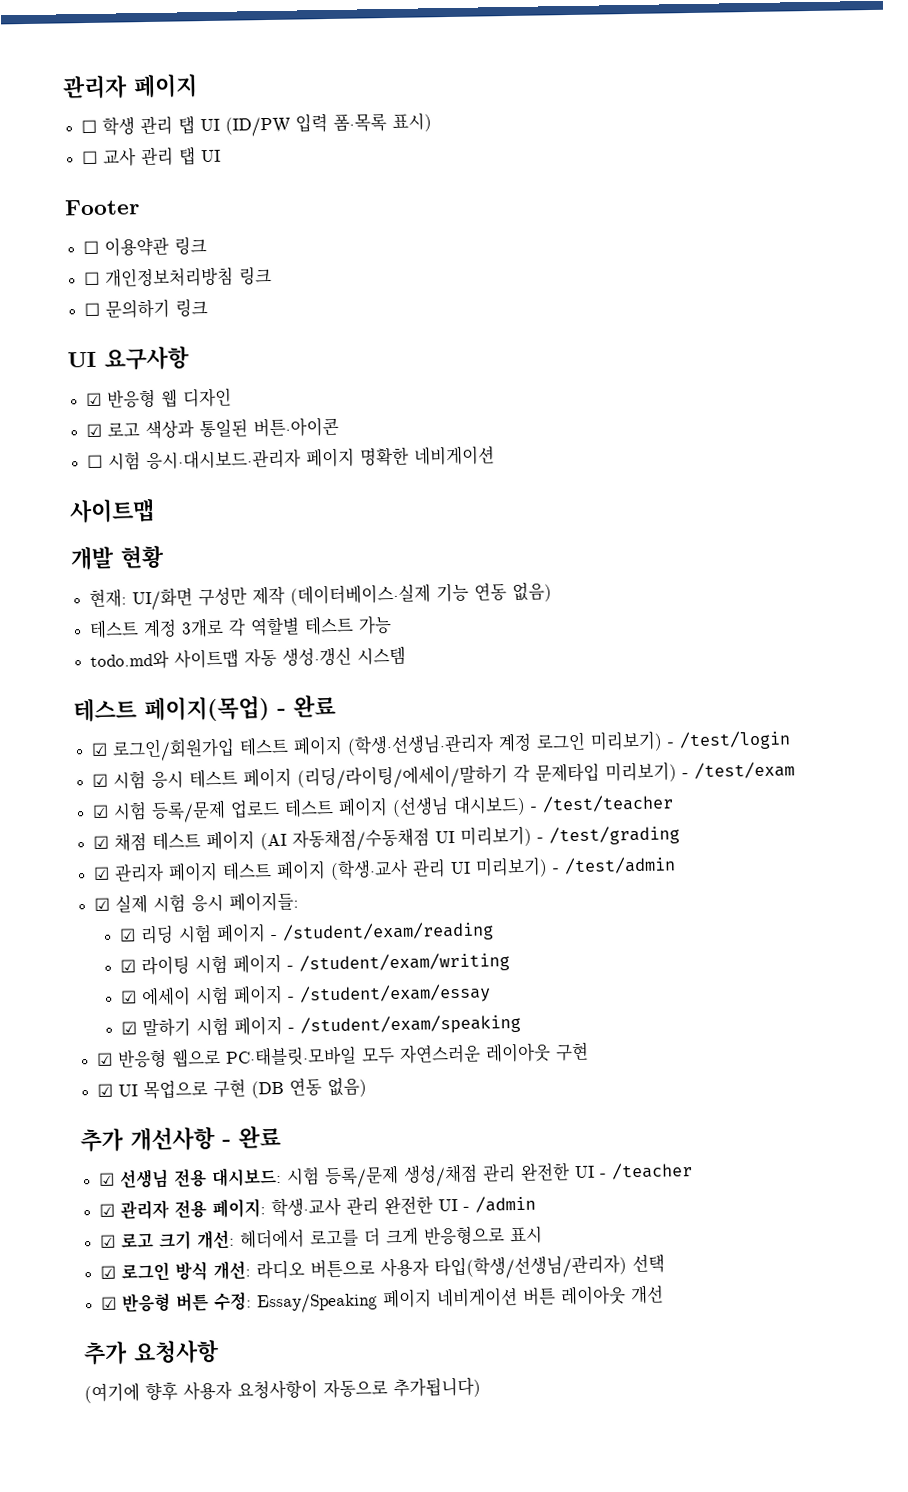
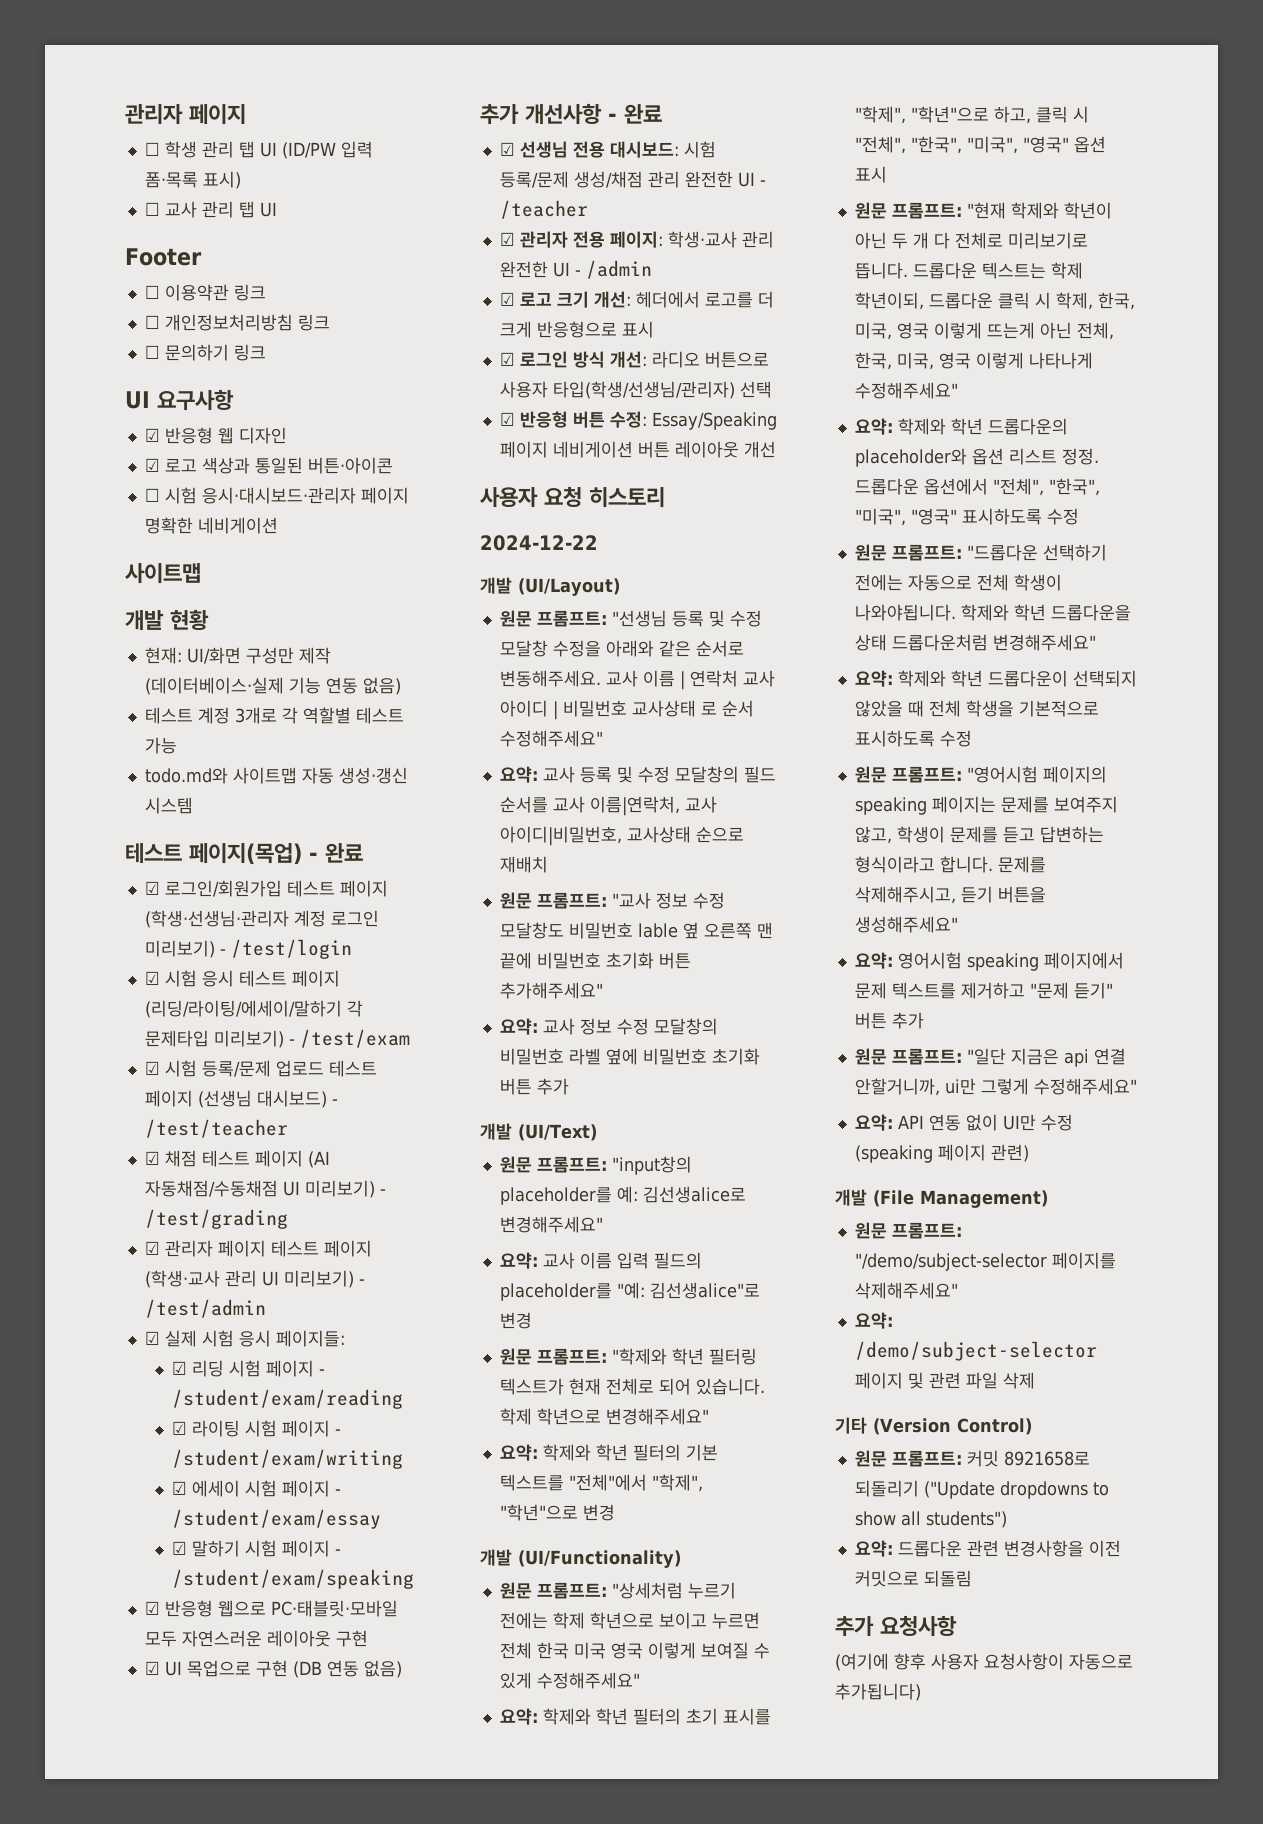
+ 사용자 요청 히스토리
+ 2024-12-22
+ 개발 (UI/Layout)
+ 원문 프롬프트: "선생님 등록 및 수정 모달창 수정을 아래와 같은 순서로 변동해주세요. 교사 이름 | 연락처 교사 아이디 | 비밀번호 교사상태 로 순서 수정해주세요"
+ 요약: 교사 등록 및 수정 모달창의 필드 순서를 교사 이름|연락처, 교사 아이디|비밀번호, 교사상태 순으로 재배치
+ 원문 프롬프트: "교사 정보 수정 모달창도 비밀번호 lable 옆 오른쪽 맨 끝에 비밀번호 초기화 버튼 추가해주세요"
+ 요약: 교사 정보 수정 모달창의 비밀번호 라벨 옆에 비밀번호 초기화 버튼 추가
+ 개발 (UI/Text)
+ 원문 프롬프트: "input창의 placeholder를 예: 김선생alice로 변경해주세요"
+ 요약: 교사 이름 입력 필드의 placeholder를 "예: 김선생alice"로 변경
+ 원문 프롬프트: "학제와 학년 필터링 텍스트가 현재 전체로 되어 있습니다. 학제 학년으로 변경해주세요"
+ 요약: 학제와 학년 필터의 기본 텍스트를 "전체"에서 "학제", "학년"으로 변경
+ 개발 (UI/Functionality)
+ 원문 프롬프트: "상세처럼 누르기 전에는 학제 학년으로 보이고 누르면 전체 한국 미국 영국 이렇게 보여질 수 있게 수정해주세요"
+ 요약: 학제와 학년 필터의 초기 표시를 "학제", "학년"으로 하고, 클릭 시 "전체", "한국", "미국", "영국" 옵션 표시
+ 원문 프롬프트: "현재 학제와 학년이 아닌 두 개 다 전체로 미리보기로 뜹니다. 드롭다운 텍스트는 학제 학년이되, 드롭다운 클릭 시 학제, 한국, 미국, 영국 이렇게 뜨는게 아닌 전체, 한국, 미국, 영국 이렇게 나타나게 수정해주세요"
+ 요약: 학제와 학년 드롭다운의 placeholder와 옵션 리스트 정정. 드롭다운 옵션에서 "전체", "한국", "미국", "영국" 표시하도록 수정
+ 원문 프롬프트: "드롭다운 선택하기 전에는 자동으로 전체 학생이 나와야됩니다. 학제와 학년 드롭다운을 상태 드롭다운처럼 변경해주세요"
+ 요약: 학제와 학년 드롭다운이 선택되지 않았을 때 전체 학생을 기본적으로 표시하도록 수정
+ 원문 프롬프트: "영어시험 페이지의 speaking 페이지는 문제를 보여주지 않고, 학생이 문제를 듣고 답변하는 형식이라고 합니다. 문제를 삭제해주시고, 듣기 버튼을 생성해주세요"
+ 요약: 영어시험 speaking 페이지에서 문제 텍스트를 제거하고 "문제 듣기" 버튼 추가
+ 원문 프롬프트: "일단 지금은 api 연결 안할거니까, ui만 그렇게 수정해주세요"
+ 요약: API 연동 없이 UI만 수정 (speaking 페이지 관련)
+ 개발 (File Management)
+ 원문 프롬프트: "/demo/subject-selector 페이지를 삭제해주세요"
+ 요약: /demo/subject-selector 페이지 및 관련 파일 삭제
+ 기타 (Version Control)
+ 원문 프롬프트: 커밋 8921658로 되돌리기 ("Update dropdowns to show all students")
+ 요약: 드롭다운 관련 변경사항을 이전 커밋으로 되돌림

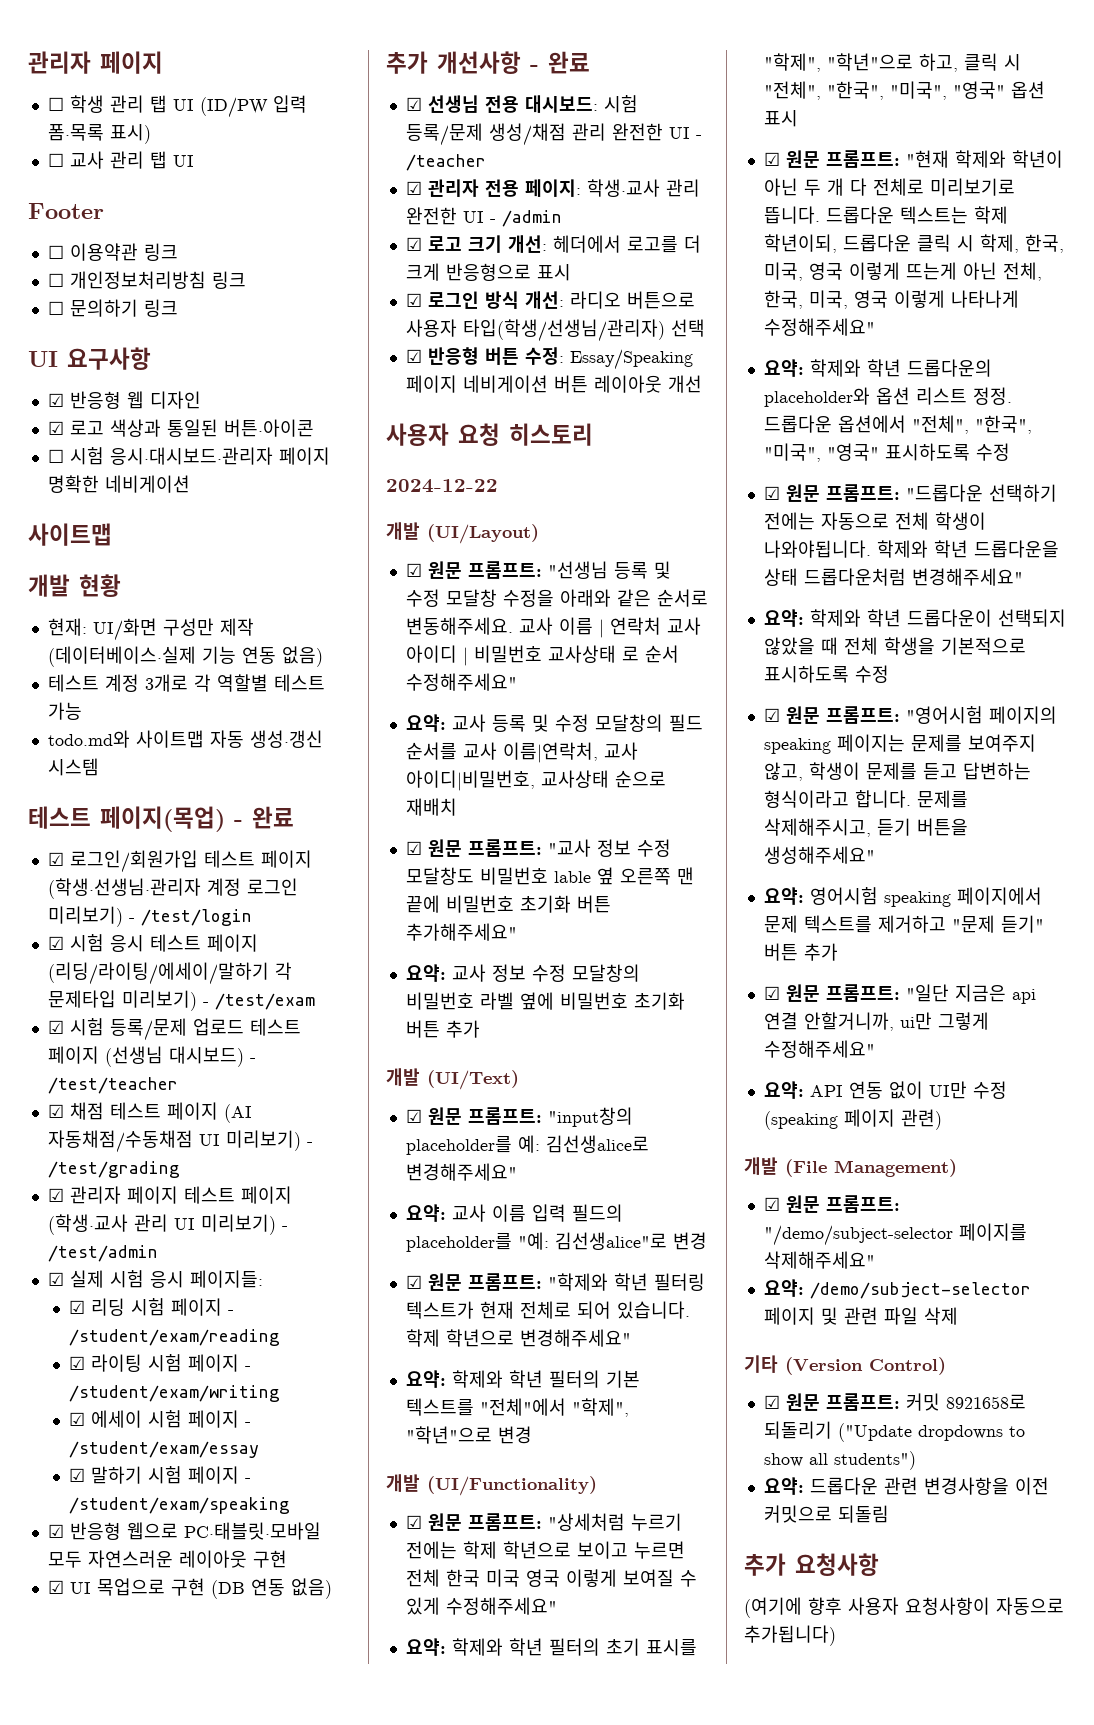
- 원문 프롬프트: "선생님 등록 및 수정 모달창 수정을 아래와 같은 순서로 변동해주세요.
+ ☑ 원문 프롬프트: "선생님 등록 및 수정 모달창 수정을 아래와 같은 순서로 변동해주세요.
- 원문 프롬프트: "교사 정보 수정 모달창도 비밀번호 lable 옆 오른쪽 맨 끝에 비밀번호 초기화 버튼 추가해주세요"
+ ☑ 원문 프롬프트: "교사 정보 수정 모달창도 비밀번호 lable 옆 오른쪽 맨 끝에 비밀번호 초기화 버튼 추가해주세요"
- 원문 프롬프트: "input창의 placeholder를 예: 김선생alice로 변경해주세요"
+ ☑ 원문 프롬프트: "input창의 placeholder를 예: 김선생alice로 변경해주세요"
- 원문 프롬프트: "학제와 학년 필터링 텍스트가 현재 전체로 되어 있습니다.
+ ☑ 원문 프롬프트: "학제와 학년 필터링 텍스트가 현재 전체로 되어 있습니다.
- 원문 프롬프트: "상세처럼 누르기 전에는 학제 학년으로 보이고 누르면 전체 한국 미국 영국 이렇게 보여질 수 있게 수정해주세요"
+ ☑ 원문 프롬프트: "상세처럼 누르기 전에는 학제 학년으로 보이고 누르면 전체 한국 미국 영국 이렇게 보여질 수 있게 수정해주세요"
- 원문 프롬프트: "현재 학제와 학년이 아닌 두 개 다 전체로 미리보기로 뜹니다.
+ ☑ 원문 프롬프트: "현재 학제와 학년이 아닌 두 개 다 전체로 미리보기로 뜹니다.
- 원문 프롬프트: "드롭다운 선택하기 전에는 자동으로 전체 학생이 나와야됩니다.
+ ☑ 원문 프롬프트: "드롭다운 선택하기 전에는 자동으로 전체 학생이 나와야됩니다.
- 원문 프롬프트: "영어시험 페이지의 speaking 페이지는 문제를 보여주지 않고, 학생이 문제를 듣고 답변하는 형식이라고 합니다.
+ ☑ 원문 프롬프트: "영어시험 페이지의 speaking 페이지는 문제를 보여주지 않고, 학생이 문제를 듣고 답변하는 형식이라고 합니다.
- 원문 프롬프트: "일단 지금은 api 연결 안할거니까, ui만 그렇게 수정해주세요"
+ ☑ 원문 프롬프트: "일단 지금은 api 연결 안할거니까, ui만 그렇게 수정해주세요"
- 원문 프롬프트: "/demo/subject-selector 페이지를 삭제해주세요"
+ ☑ 원문 프롬프트: "/demo/subject-selector 페이지를 삭제해주세요"
- 원문 프롬프트: 커밋 8921658로 되돌리기 ("Update dropdowns to show all students")
+ ☑ 원문 프롬프트: 커밋 8921658로 되돌리기 ("Update dropdowns to show all students")

